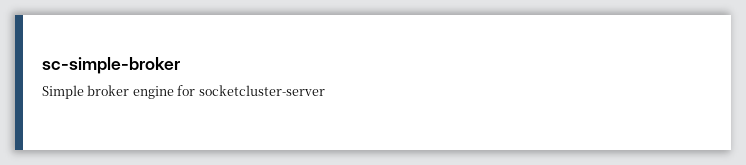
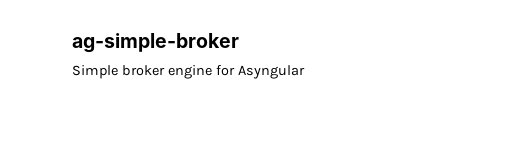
- sc-simple-broker
+ ag-simple-broker
- Simple broker engine for socketcluster-server
+ Simple broker engine for Asyngular

